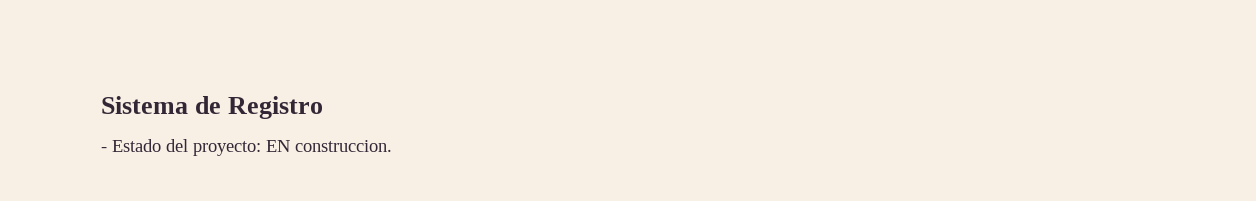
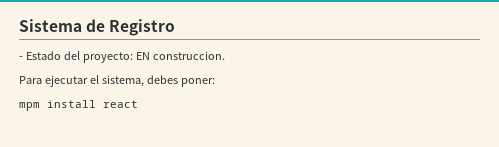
+ Para ejecutar el sistema, debes poner:
+ mpm install react

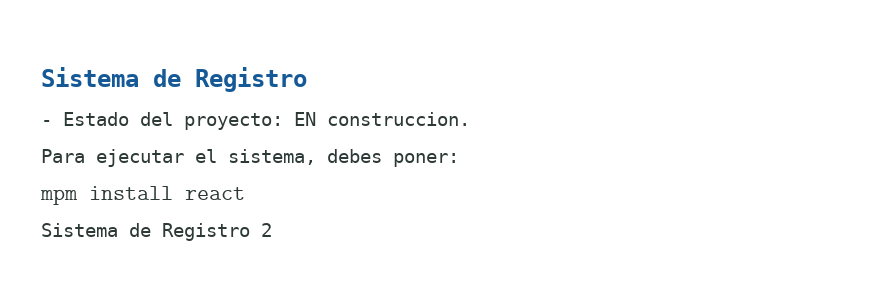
+ Sistema de Registro 2

